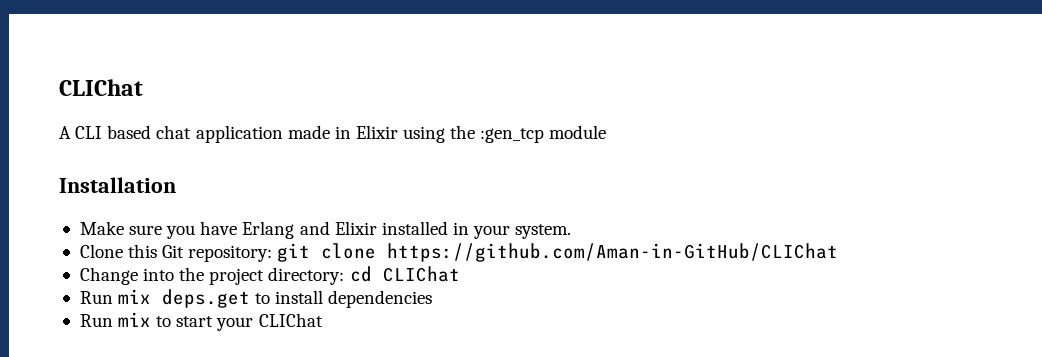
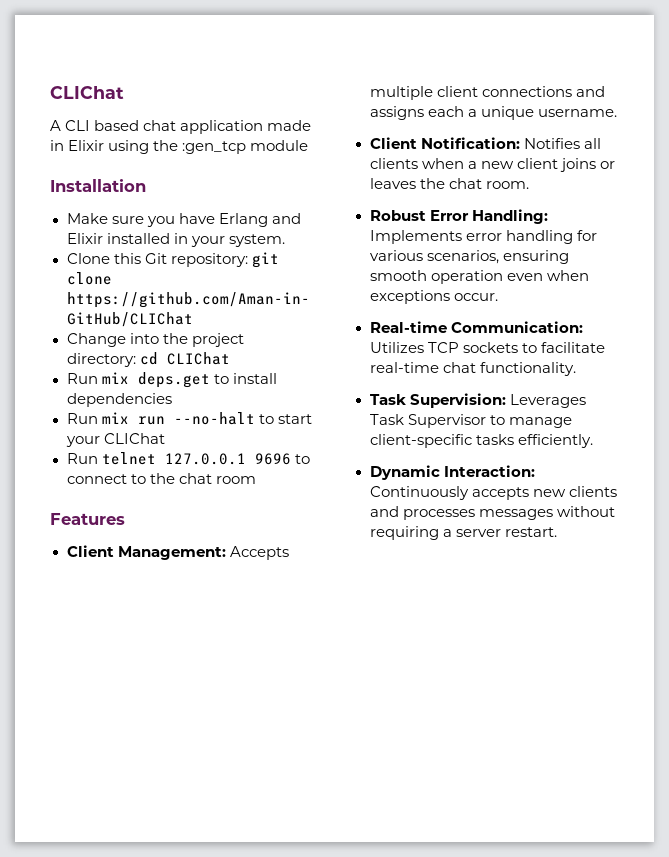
- Run mix to start your CLIChat
+ Run mix run --no-halt to start your CLIChat
+ Run telnet 127.0.0.1 9696 to connect to the chat room
+ Features
+ Client Management: Accepts multiple client connections and assigns each a unique username.
+ Client Notification: Notifies all clients when a new client joins or leaves the chat room.
+ Robust Error Handling: Implements error handling for various scenarios, ensuring smooth operation even when exceptions occur.
+ Real-time Communication: Utilizes TCP sockets to facilitate real-time chat functionality.
+ Task Supervision: Leverages Task Supervisor to manage client-specific tasks efficiently.
+ Dynamic Interaction: Continuously accepts new clients and processes messages without requiring a server restart.

